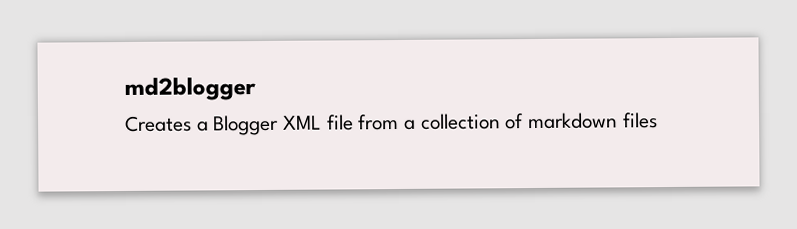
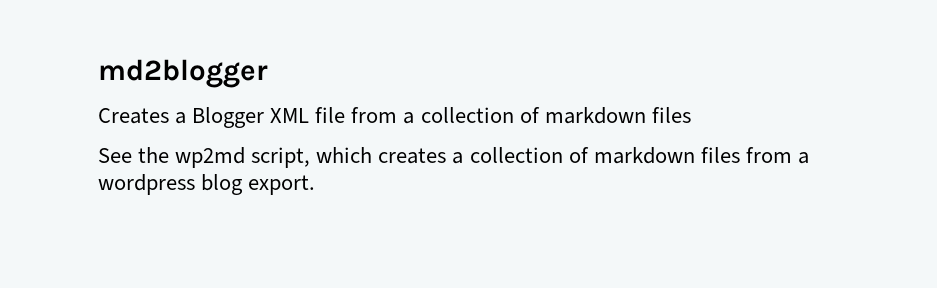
+ See the wp2md script, which creates a collection of markdown files from a wordpress blog export.

